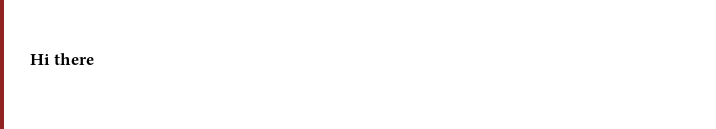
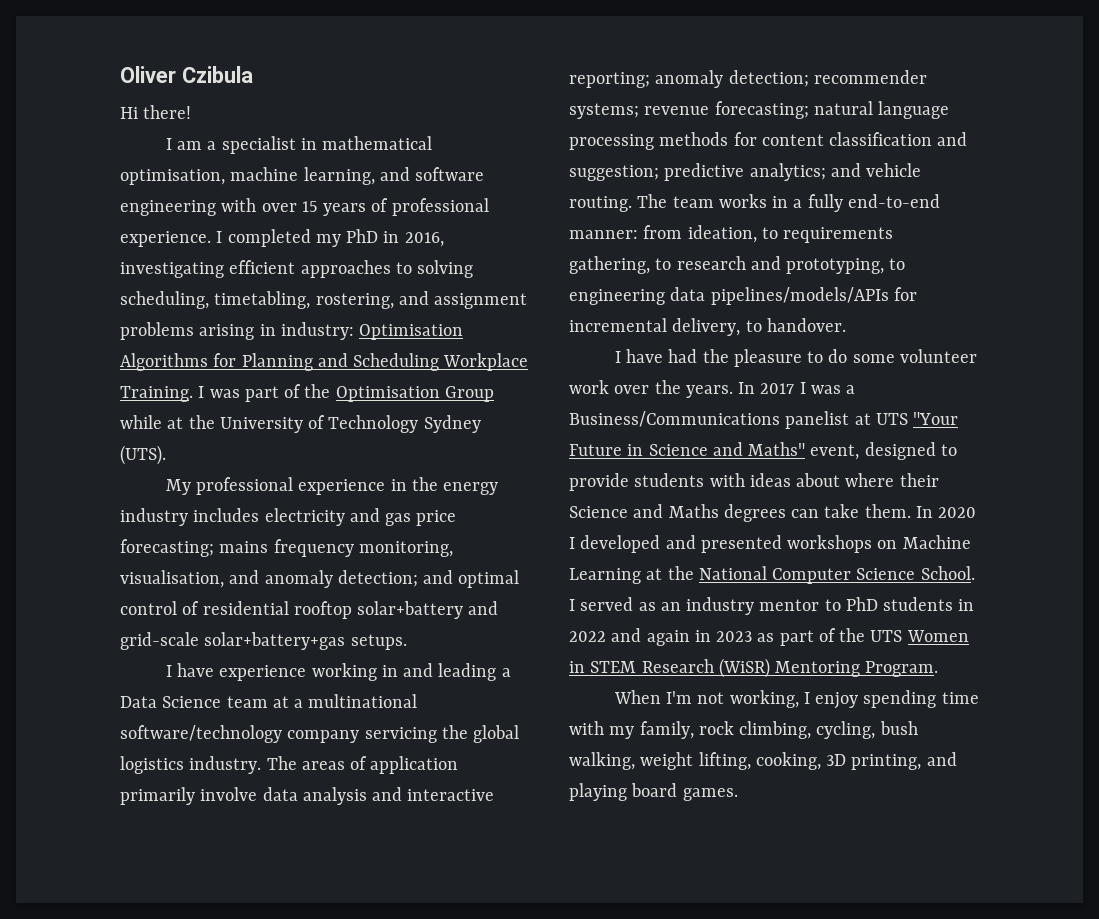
- Hi there
+ Oliver Czibula
+ Hi there!
+ I am a specialist in mathematical optimisation, machine learning, and software engineering with over 15 years of professional experience. I completed my PhD in 2016, investigating efficient approaches to solving scheduling, timetabling, rostering, and assignment problems arising in industry: Optimisation Algorithms for Planning and Scheduling Workplace Training. I was part of the Optimisation Group while at the University of Technology Sydney (UTS).
+ My professional experience in the energy industry includes electricity and gas price forecasting; mains frequency monitoring, visualisation, and anomaly detection; and optimal control of residential rooftop solar+battery and grid-scale solar+battery+gas setups.
+ I have experience working in and leading a Data Science team at a multinational software/technology company servicing the global logistics industry. The areas of application primarily involve data analysis and interactive reporting; anomaly detection; recommender systems; revenue forecasting; natural language processing methods for content classification and suggestion; predictive analytics; and vehicle routing. The team works in a fully end-to-end manner: from ideation, to requirements gathering, to research and prototyping, to engineering data pipelines/models/APIs for incremental delivery, to handover.
+ I have had the pleasure to do some volunteer work over the years. In 2017 I was a Business/Communications panelist at UTS "Your Future in Science and Maths" event, designed to provide students with ideas about where their Science and Maths degrees can take them. In 2020 I developed and presented workshops on Machine Learning at the National Computer Science School. I served as an industry mentor to PhD students in 2022 and again in 2023 as part of the UTS Women in STEM Research (WiSR) Mentoring Program.
+ When I'm not working, I enjoy spending time with my family, rock climbing, cycling, bush walking, weight lifting, cooking, 3D printing, and playing board games.

